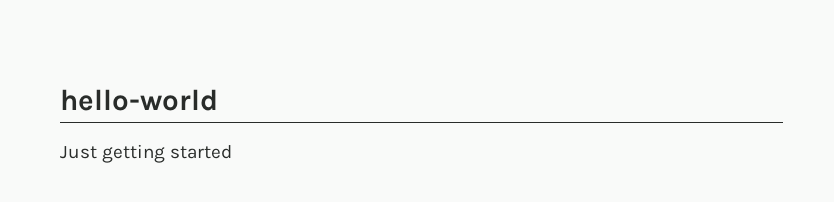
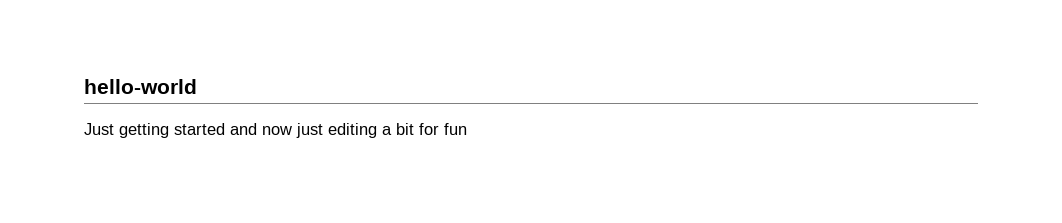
- Just getting started
+ Just getting started and now just editing a bit for fun

